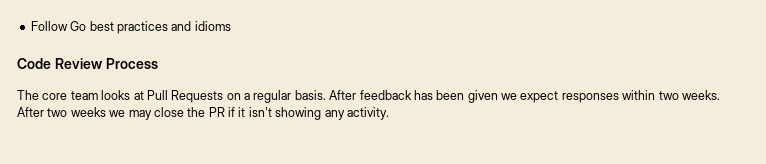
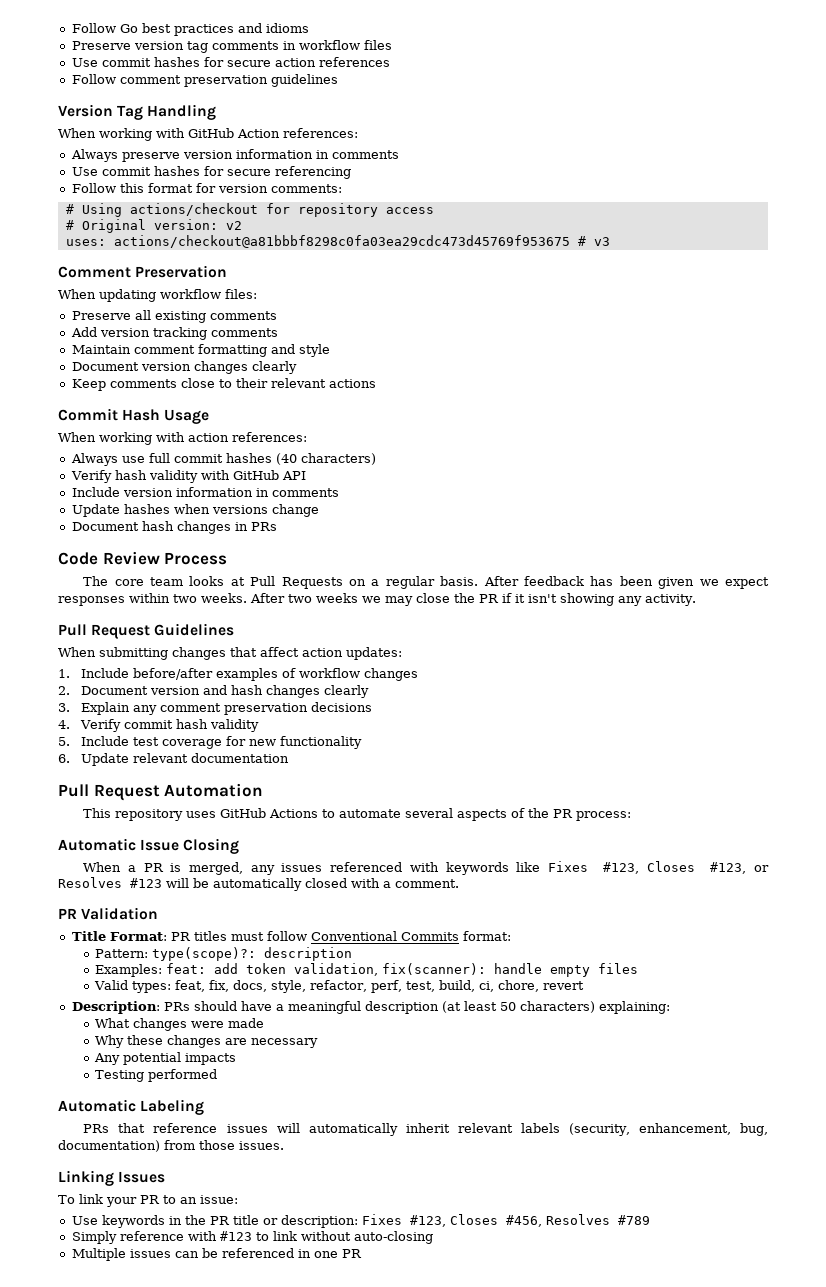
+ Preserve version tag comments in workflow files
+ Use commit hashes for secure action references
+ Follow comment preservation guidelines
+ Version Tag Handling
+ When working with GitHub Action references:
+ Always preserve version information in comments
+ Use commit hashes for secure referencing
+ Follow this format for version comments:
+ # Using actions/checkout for repository access
+ # Original version: v2
+ uses: actions/checkout@a81bbbf8298c0fa03ea29cdc473d45769f953675 # v3
+ Comment Preservation
+ When updating workflow files:
+ Preserve all existing comments
+ Add version tracking comments
+ Maintain comment formatting and style
+ Document version changes clearly
+ Keep comments close to their relevant actions
+ Commit Hash Usage
+ When working with action references:
+ Always use full commit hashes (40 characters)
+ Verify hash validity with GitHub API
+ Include version information in comments
+ Update hashes when versions change
+ Document hash changes in PRs
+ Pull Request Guidelines
+ When submitting changes that affect action updates:
+ 1. Include before/after examples of workflow changes
+ 2. Document version and hash changes clearly
+ 3. Explain any comment preservation decisions
+ 4. Verify commit hash validity
+ 5. Include test coverage for new functionality
+ 6. Update relevant documentation
+ Pull Request Automation
+ This repository uses GitHub Actions to automate several aspects of the PR process:
+ Automatic Issue Closing
+ When a PR is merged, any issues referenced with keywords like Fixes #123, Closes #123, or Resolves #123 will be automatically closed with a comment.
+ PR Validation
+ Title Format: PR titles must follow Conventional Commits format:
+ Pattern: type(scope)?: description
+ Examples: feat: add token validation, fix(scanner): handle empty files
+ Valid types: feat, fix, docs, style, refactor, perf, test, build, ci, chore, revert
+ Description: PRs should have a meaningful description (at least 50 characters) explaining:
+ What changes were made
+ Why these changes are necessary
+ Any potential impacts
+ Testing performed
+ Automatic Labeling
+ PRs that reference issues will automatically inherit relevant labels (security, enhancement, bug, documentation) from those issues.
+ Linking Issues
+ To link your PR to an issue:
+ Use keywords in the PR title or description: Fixes #123, Closes #456, Resolves #789
+ Simply reference with #123 to link without auto-closing
+ Multiple issues can be referenced in one PR

